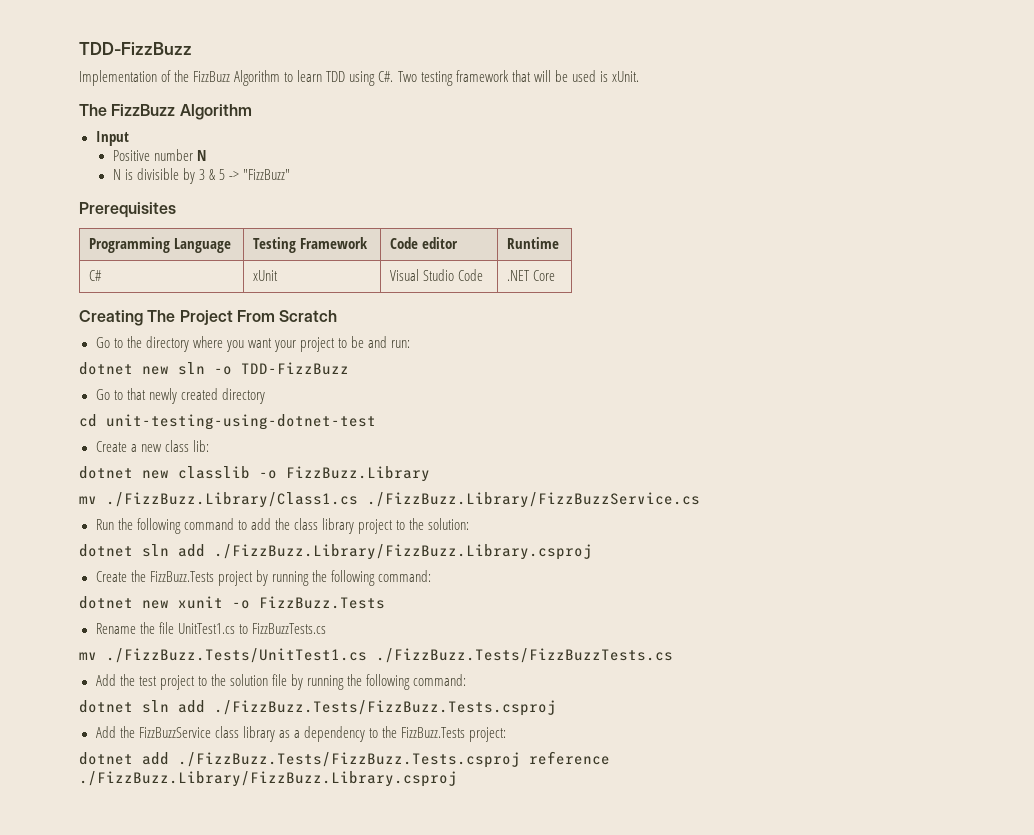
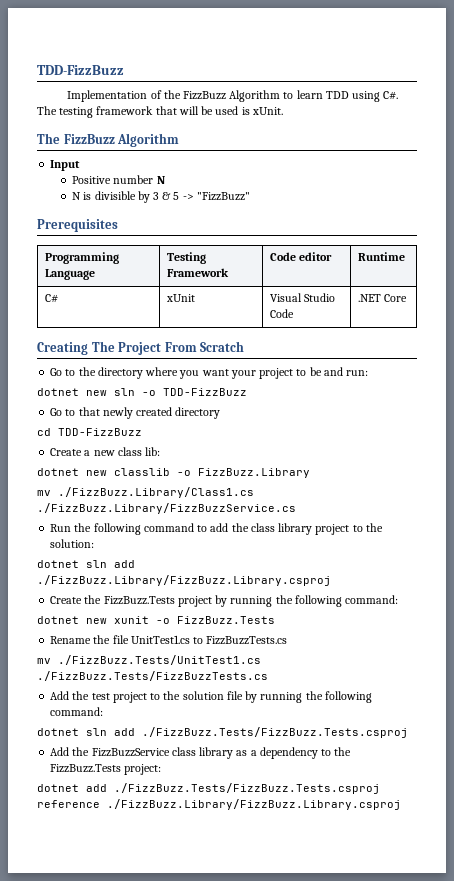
- Implementation of the FizzBuzz Algorithm to learn TDD using C#. Two testing framework that will be used is xUnit.
+ Implementation of the FizzBuzz Algorithm to learn TDD using C#. The testing framework that will be used is xUnit.
- cd unit-testing-using-dotnet-test
+ cd TDD-FizzBuzz

